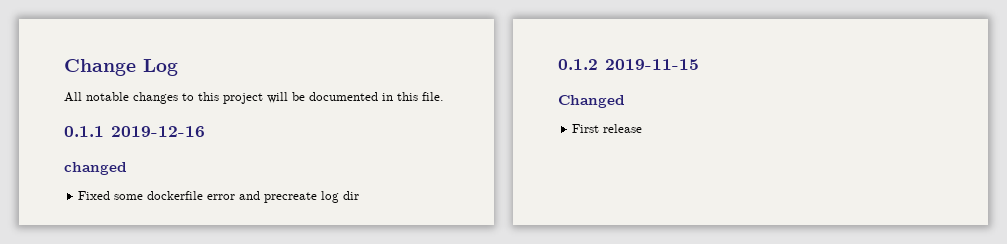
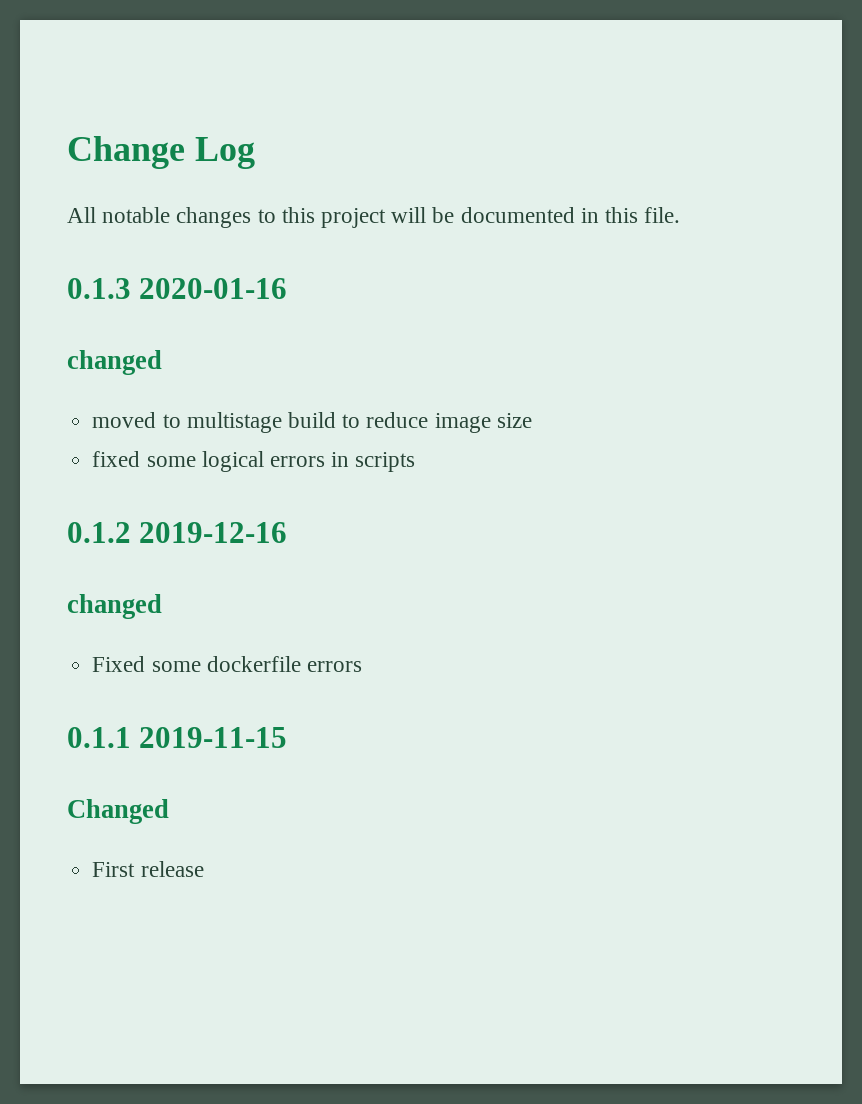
- 0.1.1 2019-12-16
+ 0.1.3 2020-01-16
+ changed
+ moved to multistage build to reduce image size
+ fixed some logical errors in scripts
+ 0.1.2 2019-12-16
- Fixed some dockerfile error and precreate log dir
- 0.1.2 2019-11-15
+ Fixed some dockerfile errors
+ 0.1.1 2019-11-15

